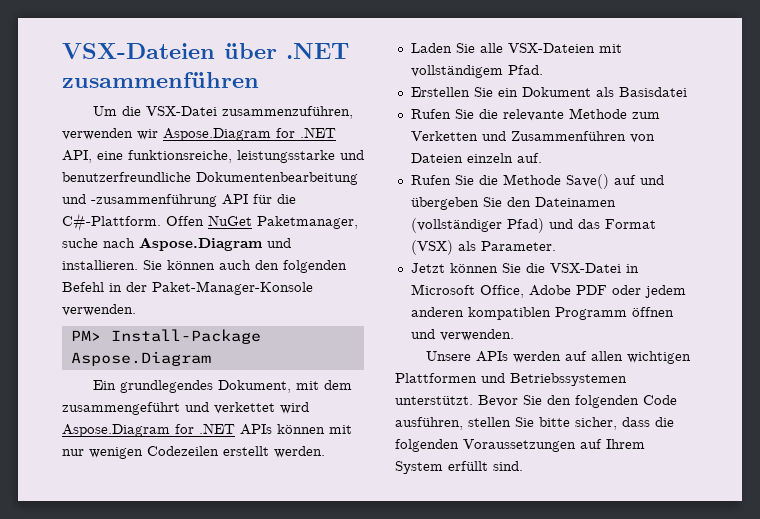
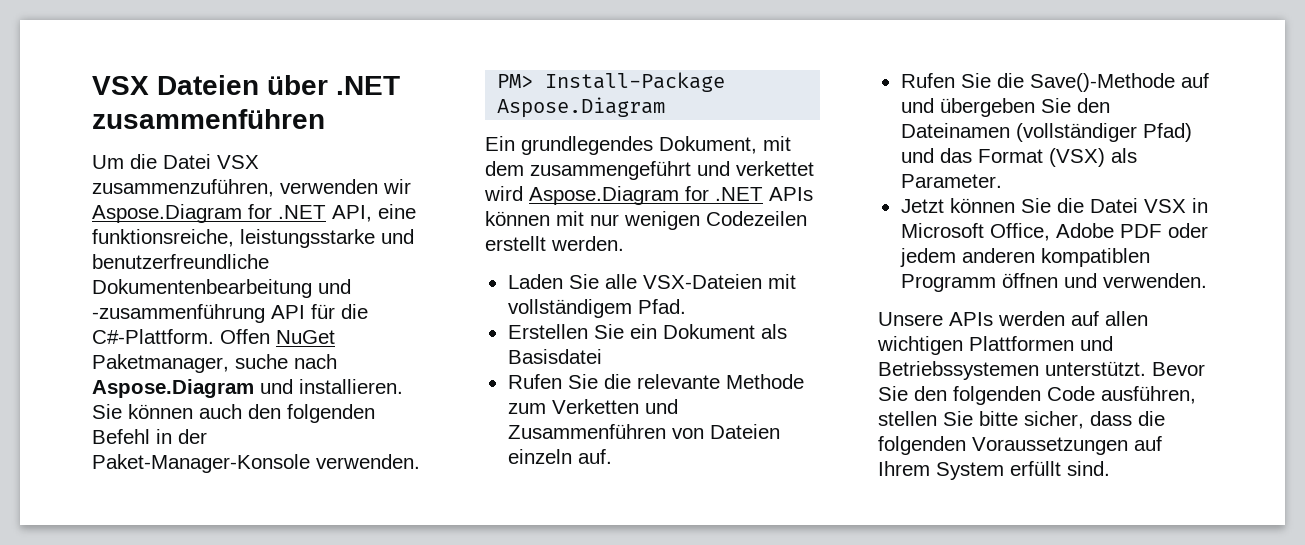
- VSX-Dateien über .NET zusammenführen
+ VSX Dateien über .NET zusammenführen
- Um die VSX-Datei zusammenzuführen, verwenden wir Aspose.Diagram for .NET API, eine funktionsreiche, leistungsstarke und benutzerfreundliche Dokumentenbearbeitung und -zusammenführung API für die C#-Plattform.
+ Um die Datei VSX zusammenzuführen, verwenden wir Aspose.Diagram for .NET API, eine funktionsreiche, leistungsstarke und benutzerfreundliche Dokumentenbearbeitung und -zusammenführung API für die C#-Plattform.
- Rufen Sie die Methode Save() auf und übergeben Sie den Dateinamen (vollständiger Pfad) und das Format (VSX) als Parameter.
+ Rufen Sie die Save()-Methode auf und übergeben Sie den Dateinamen (vollständiger Pfad) und das Format (VSX) als Parameter.
- Jetzt können Sie die VSX-Datei in Microsoft Office, Adobe PDF oder jedem anderen kompatiblen Programm öffnen und verwenden.
+ Jetzt können Sie die Datei VSX in Microsoft Office, Adobe PDF oder jedem anderen kompatiblen Programm öffnen und verwenden.

